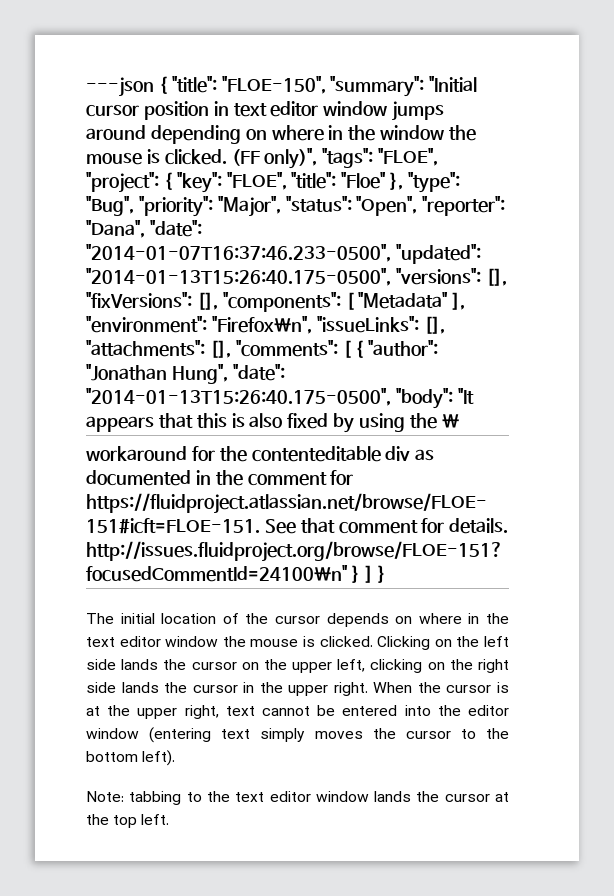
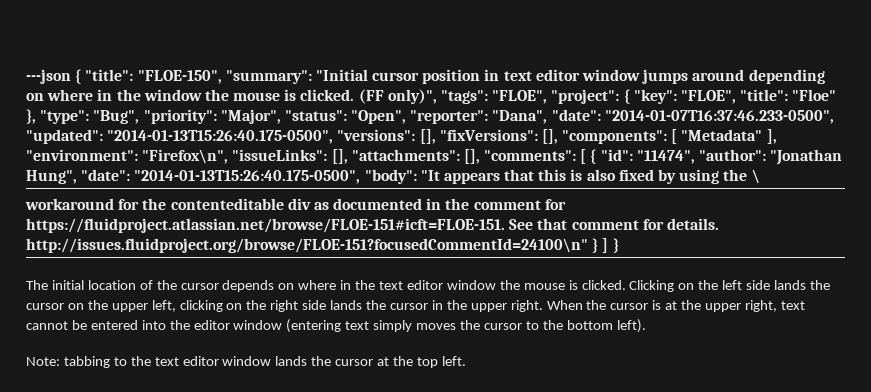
- (FF only)", "tags": "FLOE", "project": { "key": "FLOE", "title": "Floe" }, "type": "Bug", "priority": "Major", "status": "Open", "reporter": "Dana", "date": "2014-01-07T16:37:46.233-0500", "updated": "2014-01-13T15:26:40.175-0500", "versions": [], "fixVersions": [], "components": [ "Metadata" ], "environment": "Firefox\n", "issueLinks": [], "attachments": [], "comments": [ { "author": "Jonathan Hung", "date": "2014-01-13T15:26:40.175-0500", "body": "It appears that this is also fixed by using the \
+ (FF only)", "tags": "FLOE", "project": { "key": "FLOE", "title": "Floe" }, "type": "Bug", "priority": "Major", "status": "Open", "reporter": "Dana", "date": "2014-01-07T16:37:46.233-0500", "updated": "2014-01-13T15:26:40.175-0500", "versions": [], "fixVersions": [], "components": [ "Metadata" ], "environment": "Firefox\n", "issueLinks": [], "attachments": [], "comments": [ { "id": "11474", "author": "Jonathan Hung", "date": "2014-01-13T15:26:40.175-0500", "body": "It appears that this is also fixed by using the \

